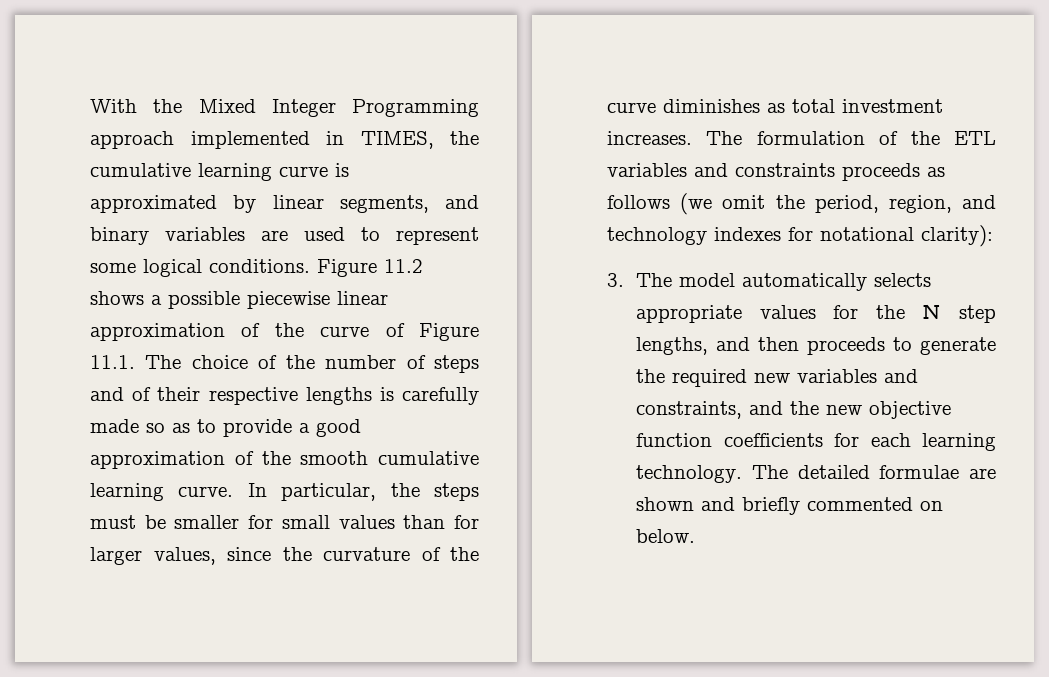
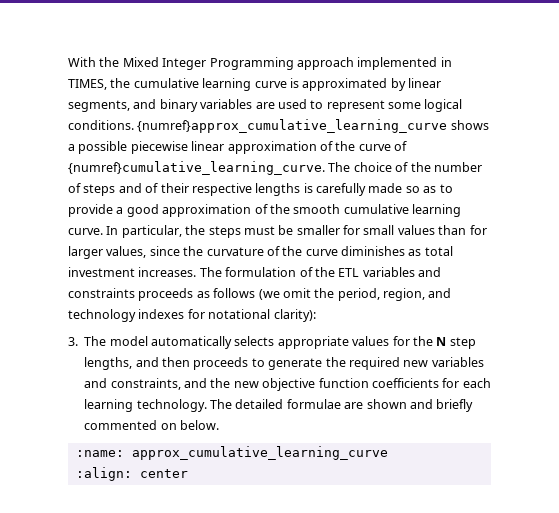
- Figure 11.2 shows a possible piecewise linear approximation of the curve of Figure 11.1. The choice of the number of steps and of their respective lengths is carefully made so as to provide a good approximation of the smooth cumulative learning curve.
+ {numref}approx_cumulative_learning_curve shows a possible piecewise linear approximation of the curve of {numref}cumulative_learning_curve. The choice of the number of steps and of their respective lengths is carefully made so as to provide a good approximation of the smooth cumulative learning curve.
+ :name: approx_cumulative_learning_curve
+ :align: center

